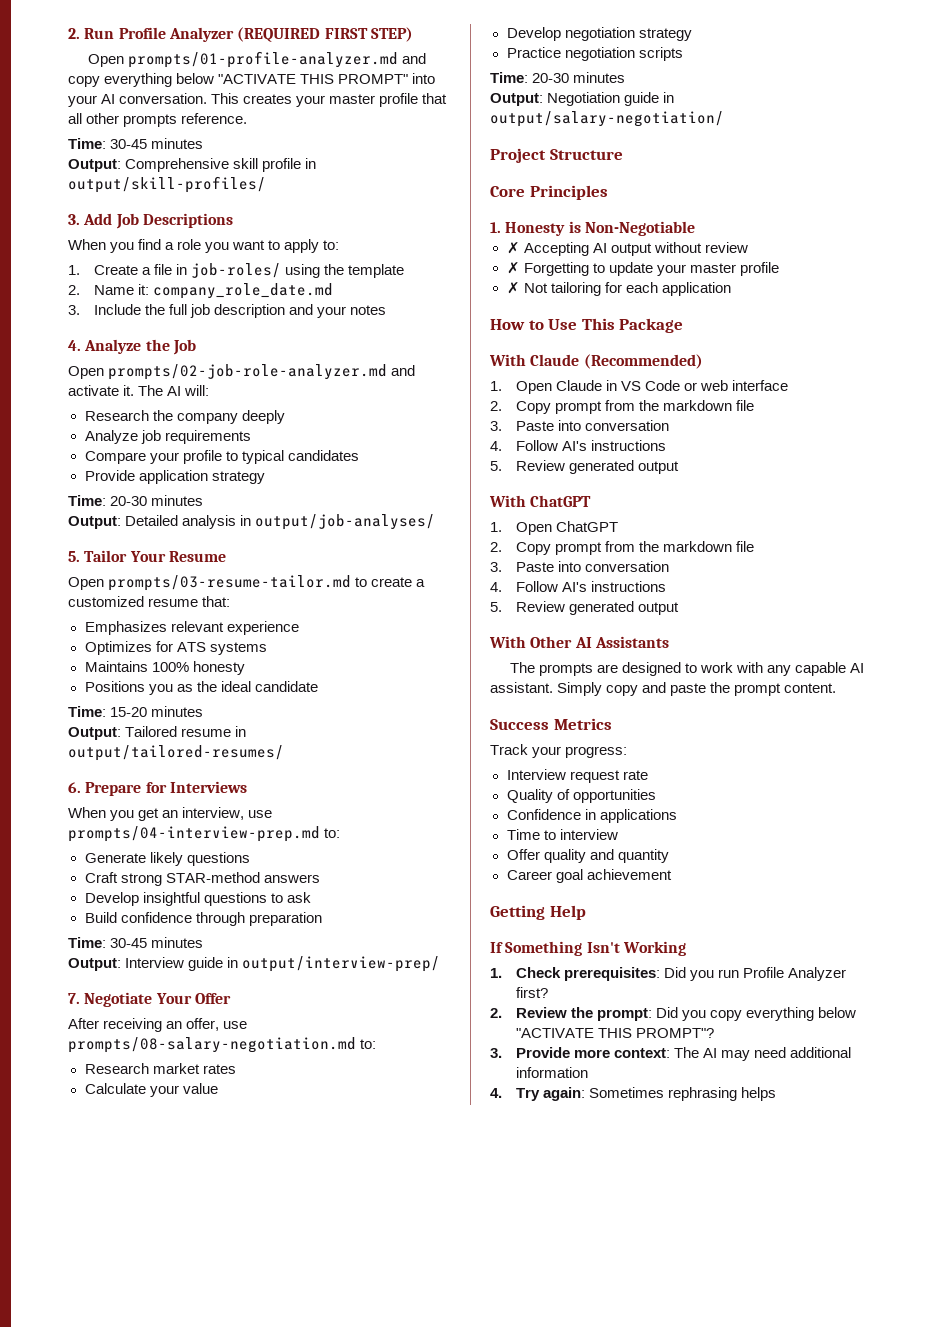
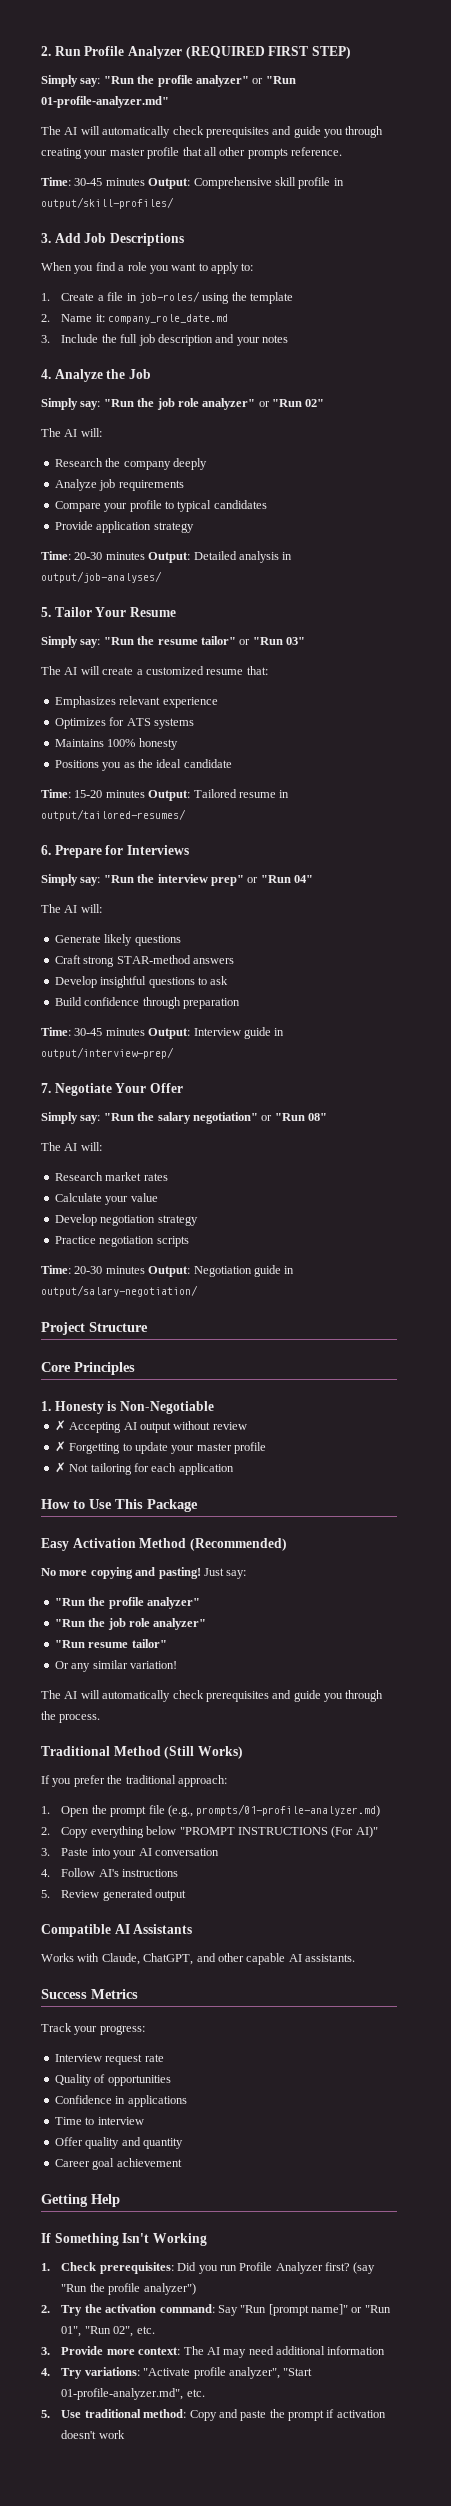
- Open prompts/01-profile-analyzer.md and copy everything below "ACTIVATE THIS PROMPT" into your AI conversation. This creates your master profile that all other prompts reference.
- Time: 30-45 minutes
- Output: Comprehensive skill profile in output/skill-profiles/
+ Simply say: "Run the profile analyzer" or "Run 01-profile-analyzer.md"
+ The AI will automatically check prerequisites and guide you through creating your master profile that all other prompts reference.
+ Time: 30-45 minutes Output: Comprehensive skill profile in output/skill-profiles/
- Open prompts/02-job-role-analyzer.md and activate it. The AI will:
+ Simply say: "Run the job role analyzer" or "Run 02"
+ The AI will:
  Provide application strategy
- Time: 20-30 minutes
- Output: Detailed analysis in output/job-analyses/
+ Time: 20-30 minutes Output: Detailed analysis in output/job-analyses/
- Open prompts/03-resume-tailor.md to create a customized resume that:
+ Simply say: "Run the resume tailor" or "Run 03"
+ The AI will create a customized resume that:
- Time: 15-20 minutes
- Output: Tailored resume in output/tailored-resumes/
+ Time: 15-20 minutes Output: Tailored resume in output/tailored-resumes/
- When you get an interview, use prompts/04-interview-prep.md to:
+ Simply say: "Run the interview prep" or "Run 04"
+ The AI will:
  Build confidence through preparation
- Time: 30-45 minutes
- Output: Interview guide in output/interview-prep/
+ Time: 30-45 minutes Output: Interview guide in output/interview-prep/
- After receiving an offer, use prompts/08-salary-negotiation.md to:
+ Simply say: "Run the salary negotiation" or "Run 08"
+ The AI will:
  Practice negotiation scripts
- Time: 20-30 minutes
- Output: Negotiation guide in output/salary-negotiation/
+ Time: 20-30 minutes Output: Negotiation guide in output/salary-negotiation/
- With Claude (Recommended)
- 1. Open Claude in VS Code or web interface
- 2. Copy prompt from the markdown file
- 3. Paste into conversation
+ Easy Activation Method (Recommended)
+ No more copying and pasting! Just say:
+ "Run the profile analyzer"
+ "Run the job role analyzer"
+ "Run resume tailor"
+ Or any similar variation!
+ The AI will automatically check prerequisites and guide you through the process.
+ Traditional Method (Still Works)
+ If you prefer the traditional approach:
+ 1. Open the prompt file (e.g., prompts/01-profile-analyzer.md)
+ 2. Copy everything below "PROMPT INSTRUCTIONS (For AI)"
+ 3. Paste into your AI conversation
  4. Follow AI's instructions
  5. Review generated output
- With ChatGPT
- 1. Open ChatGPT
- 2. Copy prompt from the markdown file
- 3. Paste into conversation
- 4. Follow AI's instructions
- 5. Review generated output
- With Other AI Assistants
- The prompts are designed to work with any capable AI assistant. Simply copy and paste the prompt content.
+ Compatible AI Assistants
+ Works with Claude, ChatGPT, and other capable AI assistants.
- 1. Check prerequisites: Did you run Profile Analyzer first?
- 2. Review the prompt: Did you copy everything below "ACTIVATE THIS PROMPT"?
+ 1. Check prerequisites: Did you run Profile Analyzer first? (say "Run the profile analyzer")
+ 2. Try the activation command: Say "Run [prompt name]" or "Run 01", "Run 02", etc.
- 4. Try again: Sometimes rephrasing helps
+ 4. Try variations: "Activate profile analyzer", "Start 01-profile-analyzer.md", etc.
+ 5. Use traditional method: Copy and paste the prompt if activation doesn't work

